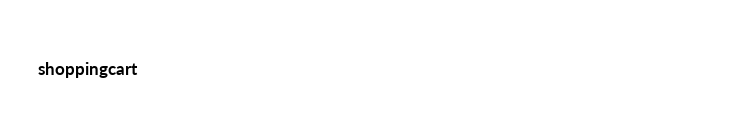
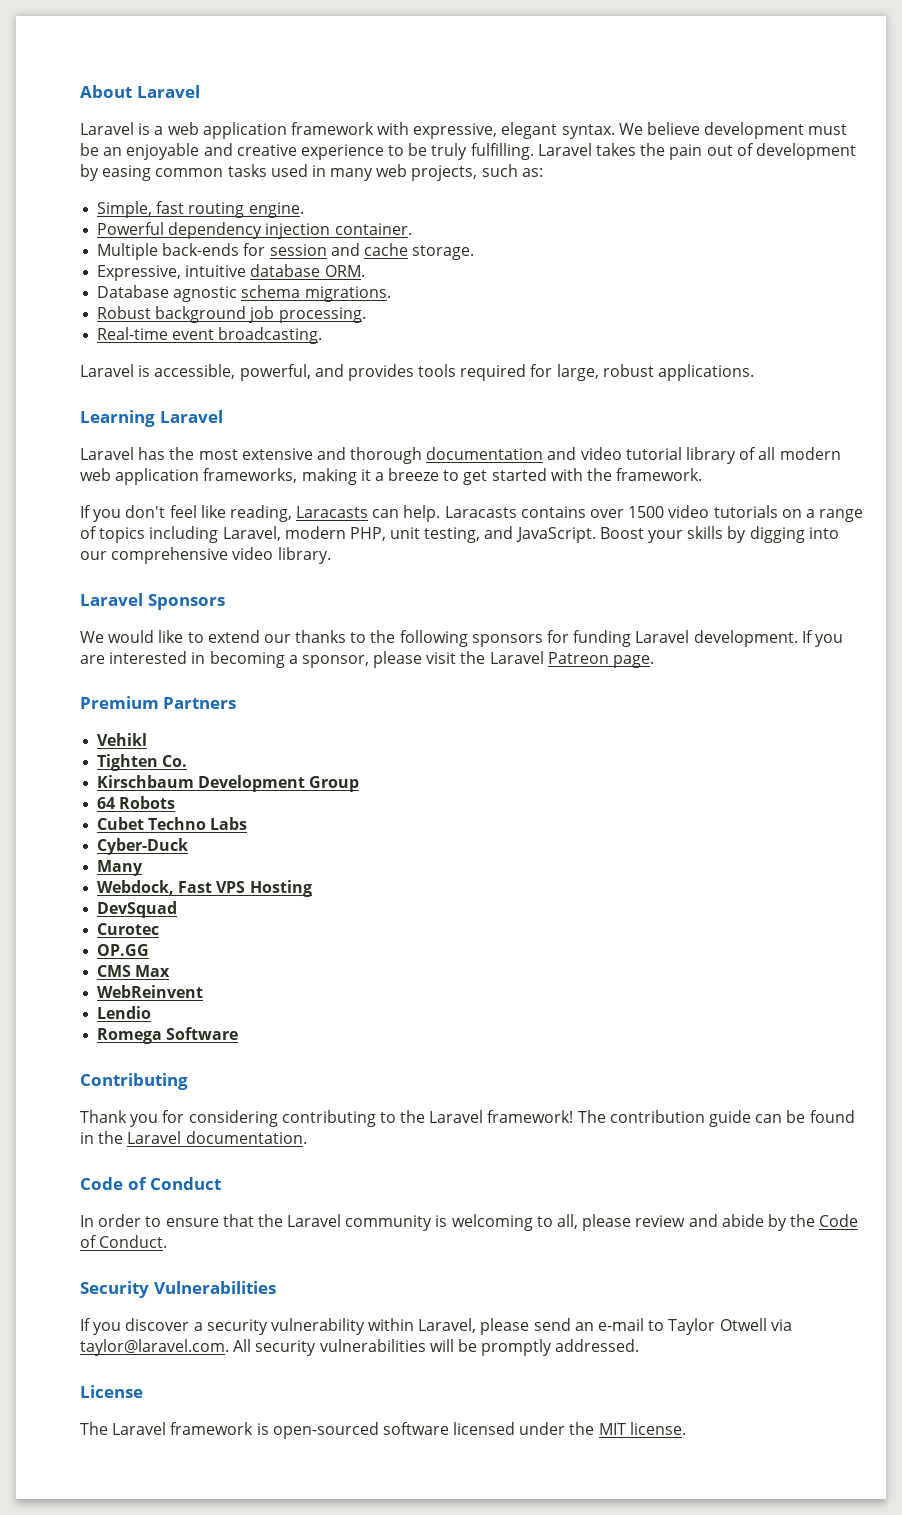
- shoppingcart
+ About Laravel
+ Laravel is a web application framework with expressive, elegant syntax. We believe development must be an enjoyable and creative experience to be truly fulfilling. Laravel takes the pain out of development by easing common tasks used in many web projects, such as:
+ Simple, fast routing engine.
+ Powerful dependency injection container.
+ Multiple back-ends for session and cache storage.
+ Expressive, intuitive database ORM.
+ Database agnostic schema migrations.
+ Robust background job processing.
+ Real-time event broadcasting.
+ Laravel is accessible, powerful, and provides tools required for large, robust applications.
+ Learning Laravel
+ Laravel has the most extensive and thorough documentation and video tutorial library of all modern web application frameworks, making it a breeze to get started with the framework.
+ If you don't feel like reading, Laracasts can help. Laracasts contains over 1500 video tutorials on a range of topics including Laravel, modern PHP, unit testing, and JavaScript. Boost your skills by digging into our comprehensive video library.
+ Laravel Sponsors
+ We would like to extend our thanks to the following sponsors for funding Laravel development. If you are interested in becoming a sponsor, please visit the Laravel Patreon page.
+ Premium Partners
+ Vehikl
+ Tighten Co.
+ Kirschbaum Development Group
+ 64 Robots
+ Cubet Techno Labs
+ Cyber-Duck
+ Many
+ Webdock, Fast VPS Hosting
+ DevSquad
+ Curotec
+ OP.GG
+ CMS Max
+ WebReinvent
+ Lendio
+ Romega Software
+ Contributing
+ Thank you for considering contributing to the Laravel framework! The contribution guide can be found in the Laravel documentation.
+ Code of Conduct
+ In order to ensure that the Laravel community is welcoming to all, please review and abide by the Code of Conduct.
+ Security Vulnerabilities
+ If you discover a security vulnerability within Laravel, please send an e-mail to Taylor Otwell via taylor@laravel.com. All security vulnerabilities will be promptly addressed.
+ License
+ The Laravel framework is open-sourced software licensed under the MIT license.

